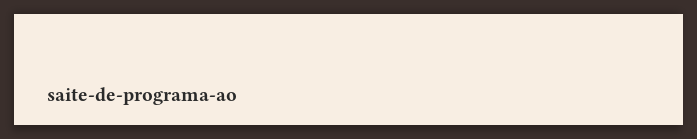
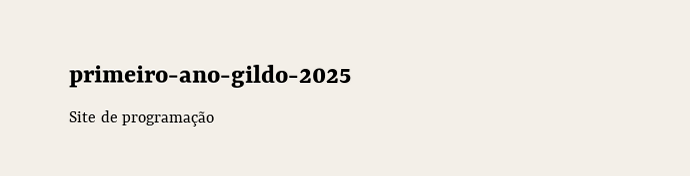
- saite-de-programa-ao
+ primeiro-ano-gildo-2025
+ Site de programação

